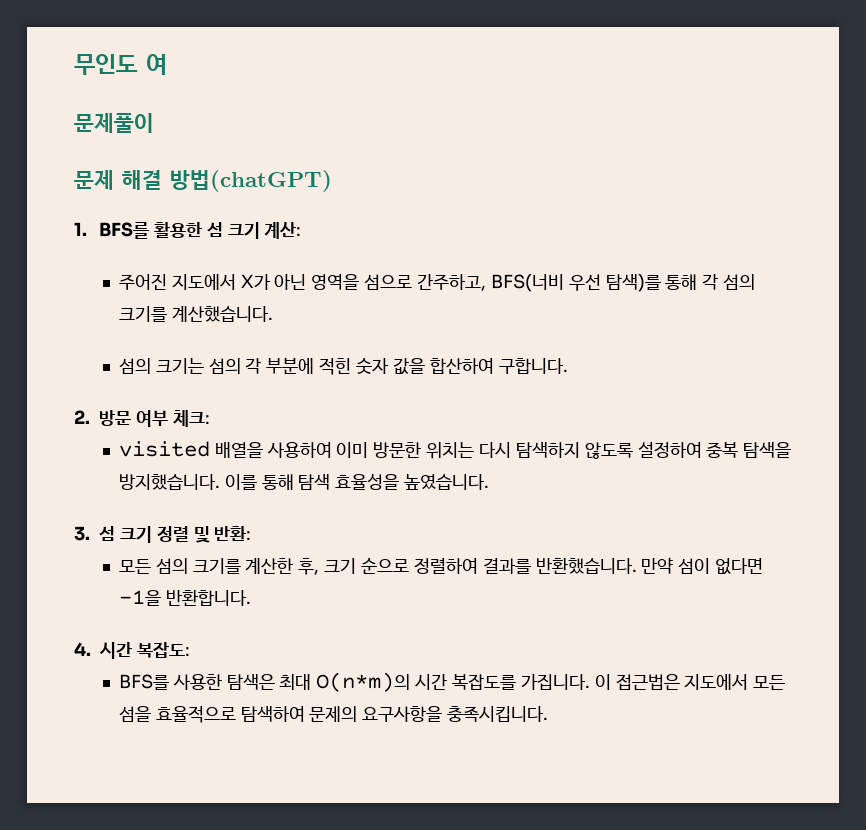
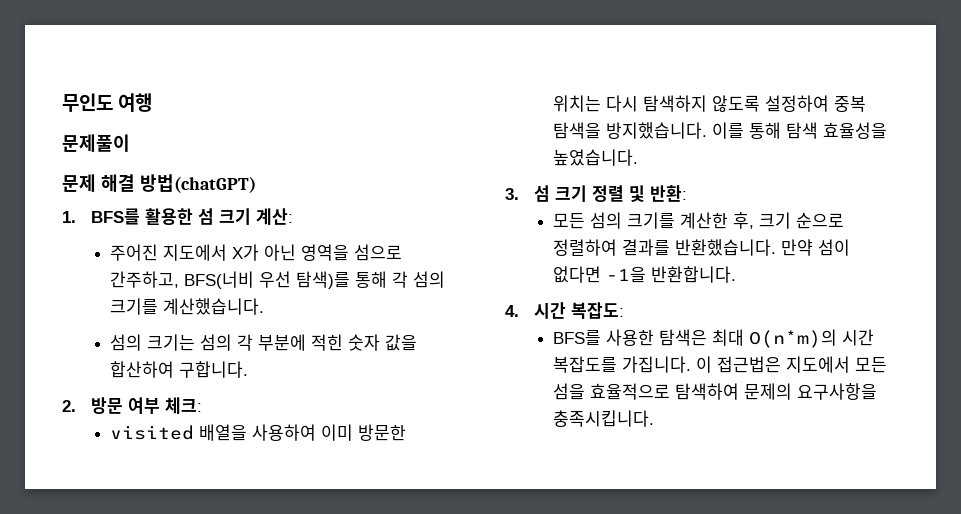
- 무인도 여
+ 무인도 여행

